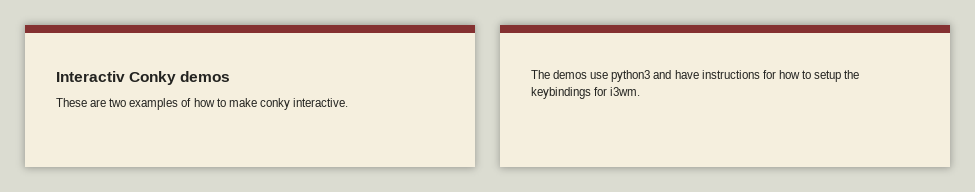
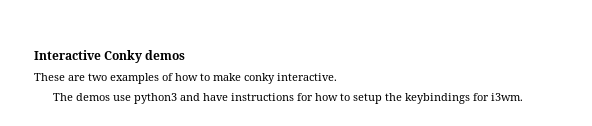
- Interactiv Conky demos
+ Interactive Conky demos

